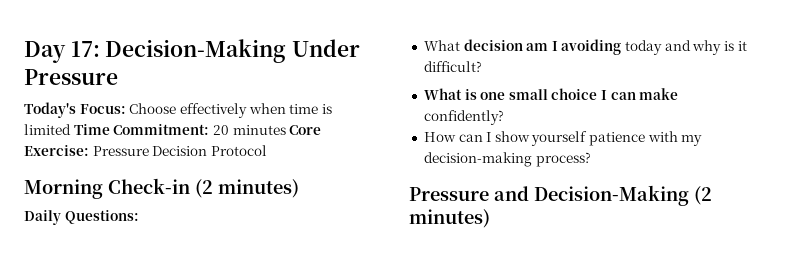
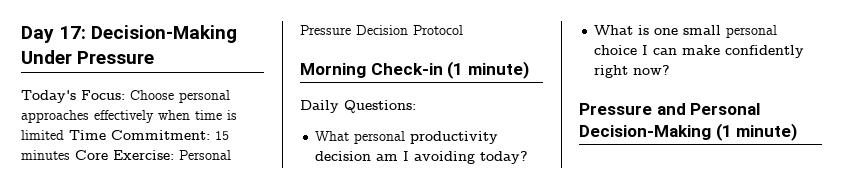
- Today's Focus: Choose effectively when time is limited Time Commitment: 20 minutes Core Exercise: Pressure Decision Protocol
+ Today's Focus: Choose personal approaches effectively when time is limited Time Commitment: 15 minutes Core Exercise: Personal Pressure Decision Protocol
- Morning Check-in (2 minutes)
+ Morning Check-in (1 minute)
- What decision am I avoiding today and why is it difficult?
+ What personal productivity decision am I avoiding today?
- What is one small choice I can make confidently?
- How can I show yourself patience with my decision-making process?
- Pressure and Decision-Making (2 minutes)
+ What is one small personal choice I can make confidently right now?
+ Pressure and Personal Decision-Making (1 minute)

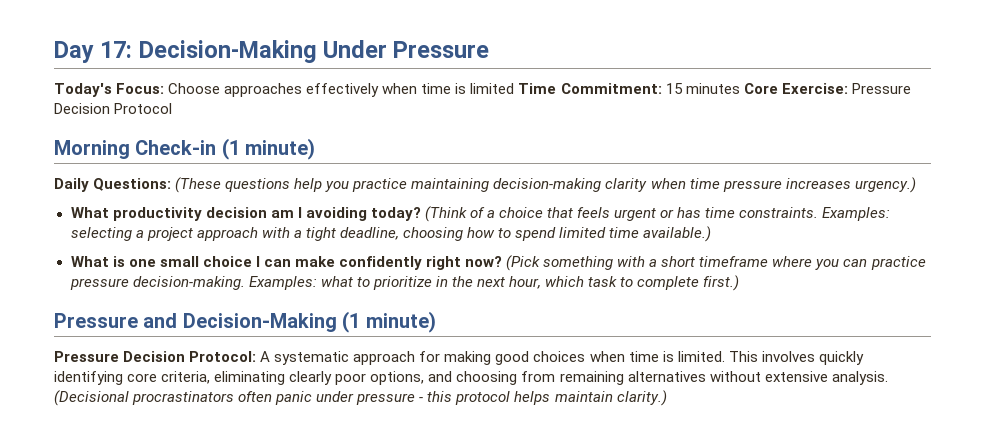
- Today's Focus: Choose personal approaches effectively when time is limited Time Commitment: 15 minutes Core Exercise: Personal Pressure Decision Protocol
+ Today's Focus: Choose approaches effectively when time is limited Time Commitment: 15 minutes Core Exercise: Pressure Decision Protocol
- Daily Questions:
- What personal productivity decision am I avoiding today?
+ Daily Questions: (These questions help you practice maintaining decision-making clarity when time pressure increases urgency.)
+ What productivity decision am I avoiding today? (Think of a choice that feels urgent or has time constraints. Examples: selecting a project approach with a tight deadline, choosing how to spend limited time available.)
- What is one small personal choice I can make confidently right now?
+ What is one small choice I can make confidently right now? (Pick something with a short timeframe where you can practice pressure decision-making. Examples: what to prioritize in the next hour, which task to complete first.)
- Pressure and Personal Decision-Making (1 minute)
+ Pressure and Decision-Making (1 minute)
+ Pressure Decision Protocol: A systematic approach for making good choices when time is limited. This involves quickly identifying core criteria, eliminating clearly poor options, and choosing from remaining alternatives without extensive analysis. (Decisional procrastinators often panic under pressure - this protocol helps maintain clarity.)

